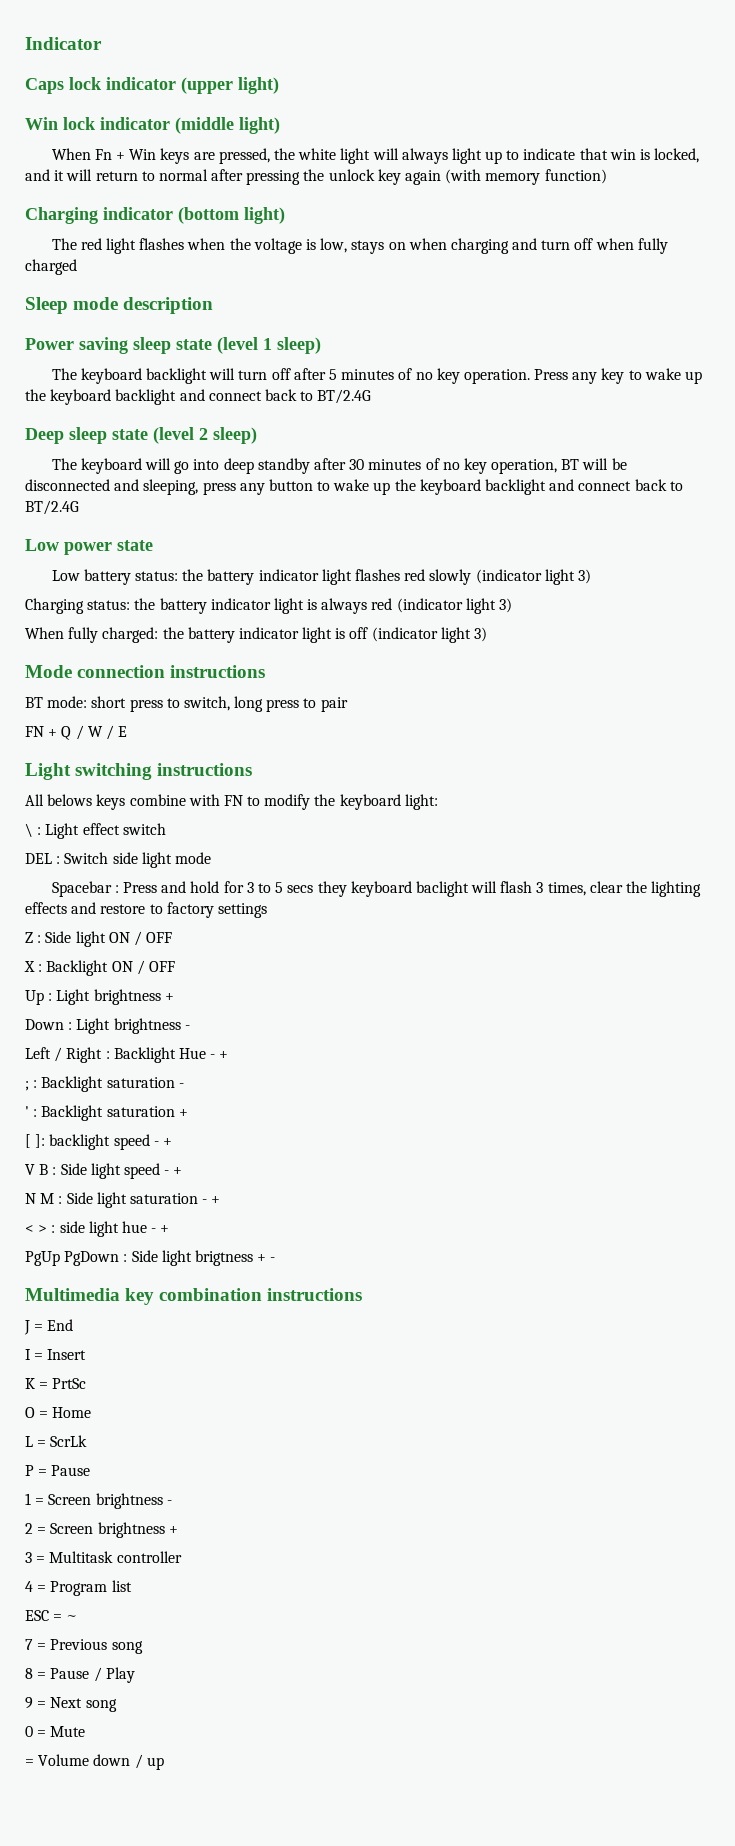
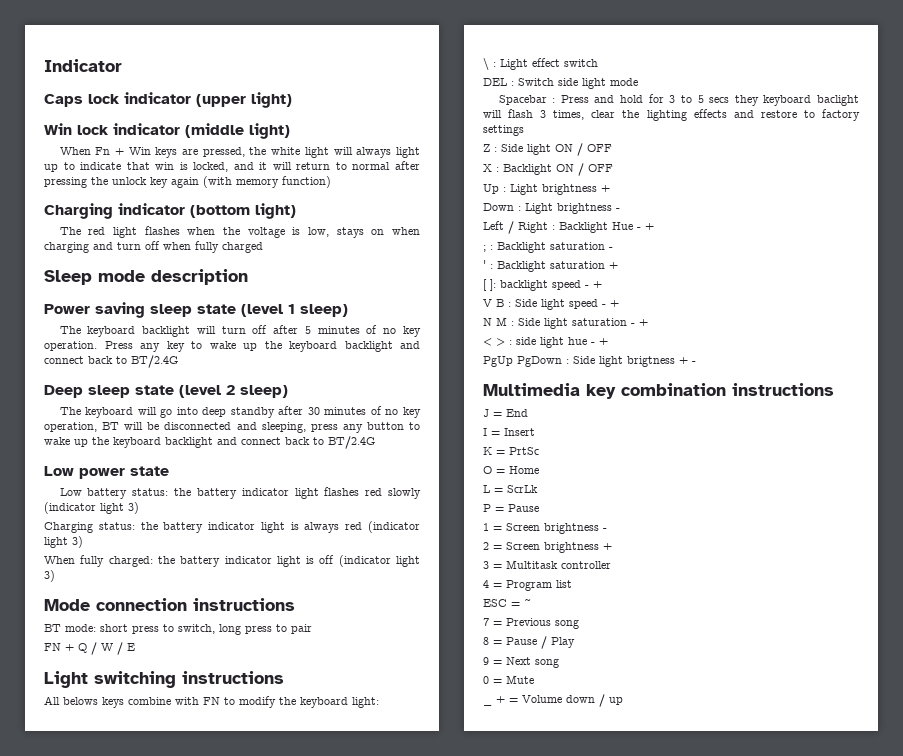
- = Volume down / up
+ _ + = Volume down / up

